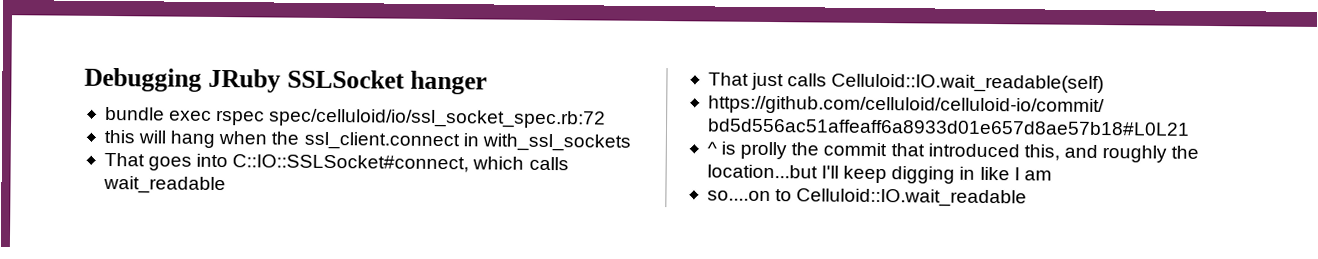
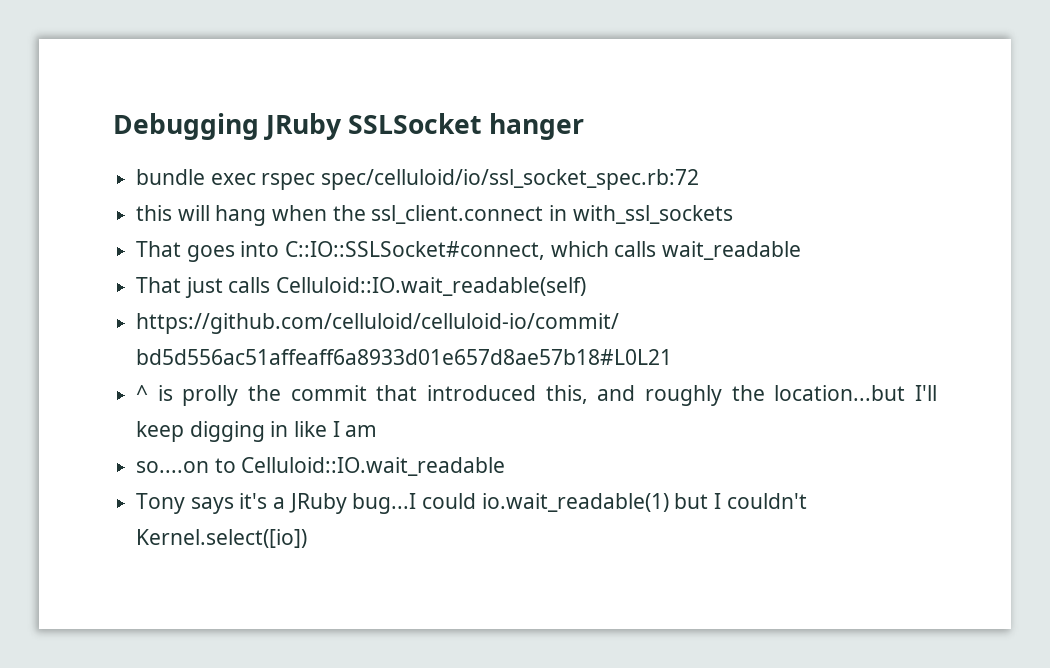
+ Tony says it's a JRuby bug...I could io.wait_readable(1) but I couldn't Kernel.select([io])

